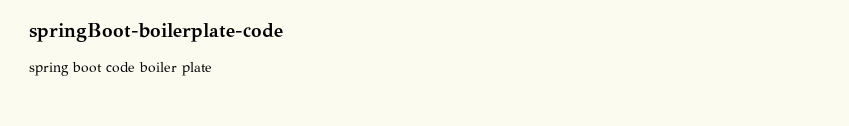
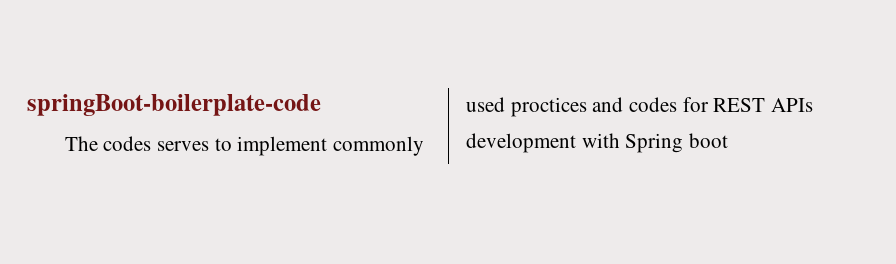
- spring boot code boiler plate
+ The codes serves to implement commonly used proctices and codes for REST APIs development with Spring boot

